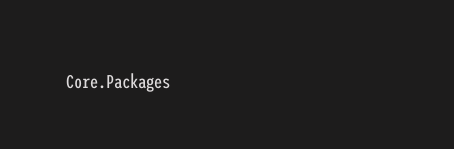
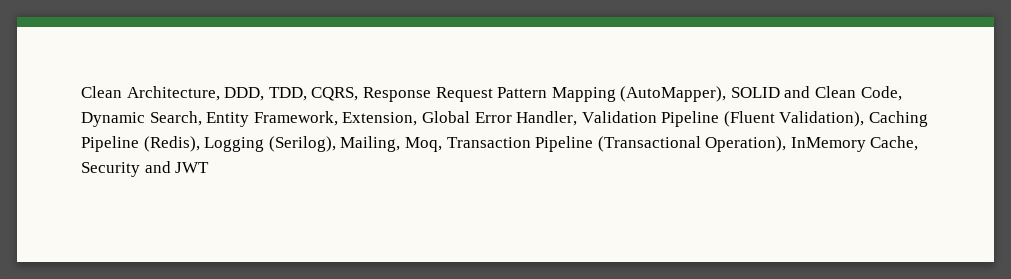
- Core.Packages
+ Clean Architecture, DDD, TDD, CQRS, Response Request Pattern Mapping (AutoMapper), SOLID and Clean Code, Dynamic Search, Entity Framework, Extension, Global Error Handler, Validation Pipeline (Fluent Validation), Caching Pipeline (Redis), Logging (Serilog), Mailing, Moq, Transaction Pipeline (Transactional Operation), InMemory Cache, Security and JWT

